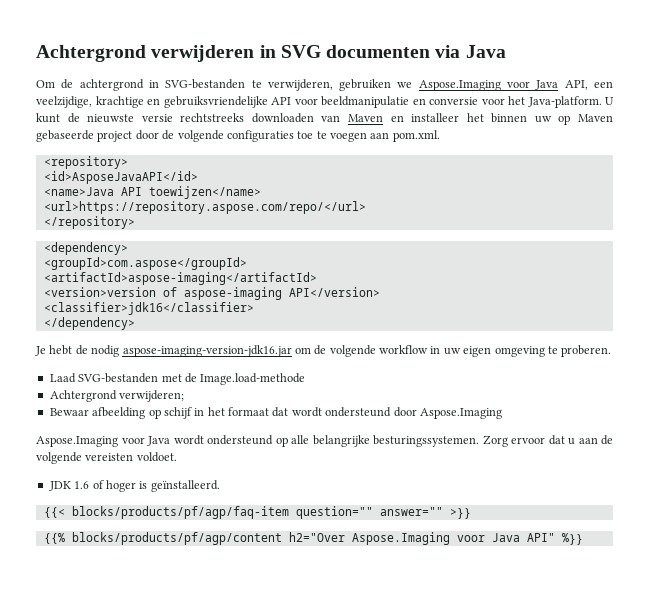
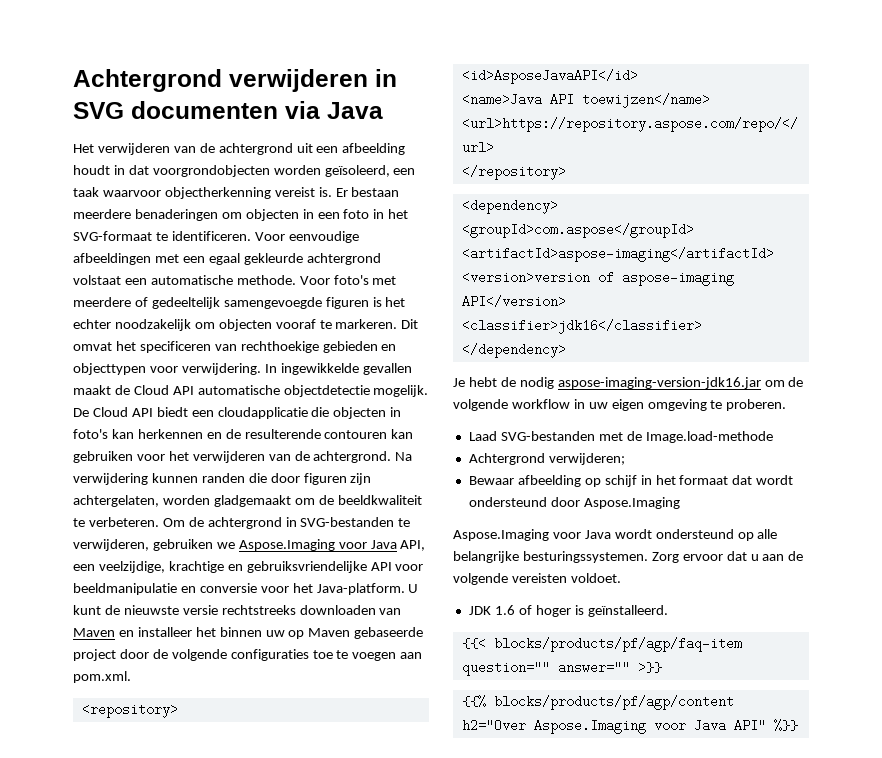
+ Het verwijderen van de achtergrond uit een afbeelding houdt in dat voorgrondobjecten worden geïsoleerd, een taak waarvoor objectherkenning vereist is. Er bestaan meerdere benaderingen om objecten in een foto in het SVG-formaat te identificeren. Voor eenvoudige afbeeldingen met een egaal gekleurde achtergrond volstaat een automatische methode. Voor foto's met meerdere of gedeeltelijk samengevoegde figuren is het echter noodzakelijk om objecten vooraf te markeren. Dit omvat het specificeren van rechthoekige gebieden en objecttypen voor verwijdering. In ingewikkelde gevallen maakt de Cloud API automatische objectdetectie mogelijk. De Cloud API biedt een cloudapplicatie die objecten in foto's kan herkennen en de resulterende contouren kan gebruiken voor het verwijderen van de achtergrond. Na verwijdering kunnen randen die door figuren zijn achtergelaten, worden gladgemaakt om de beeldkwaliteit te verbeteren.

